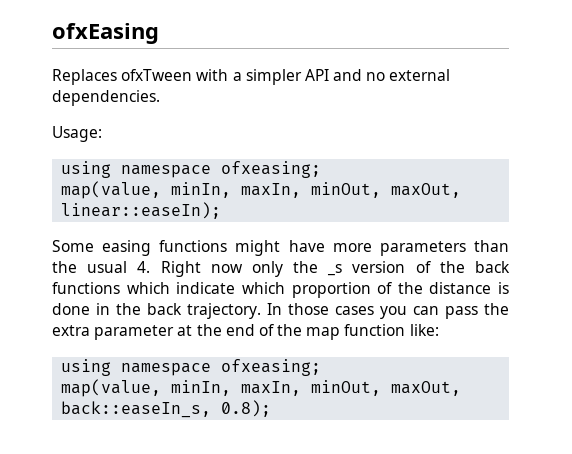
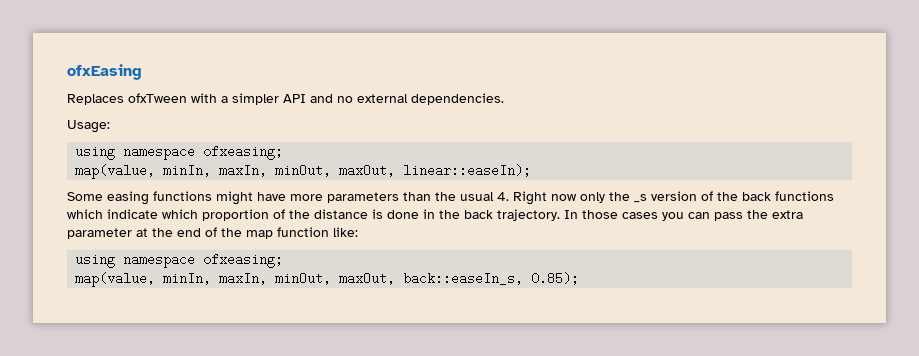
- map(value, minIn, maxIn, minOut, maxOut, back::easeIn_s, 0.8);
+ map(value, minIn, maxIn, minOut, maxOut, back::easeIn_s, 0.85);

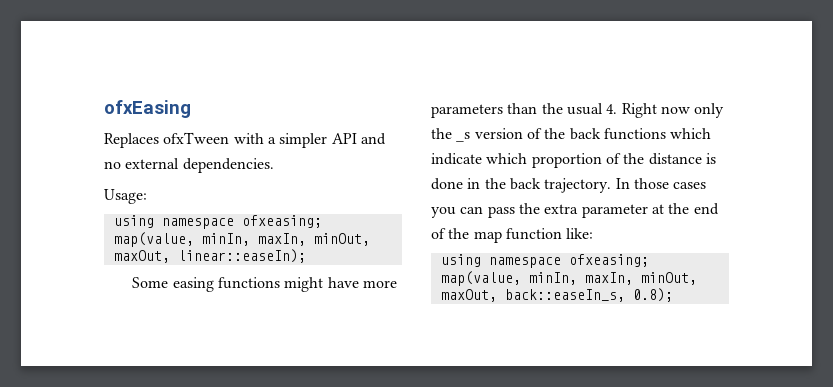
- map(value, minIn, maxIn, minOut, maxOut, back::easeIn_s, 0.85);
+ map(value, minIn, maxIn, minOut, maxOut, back::easeIn_s, 0.8);

